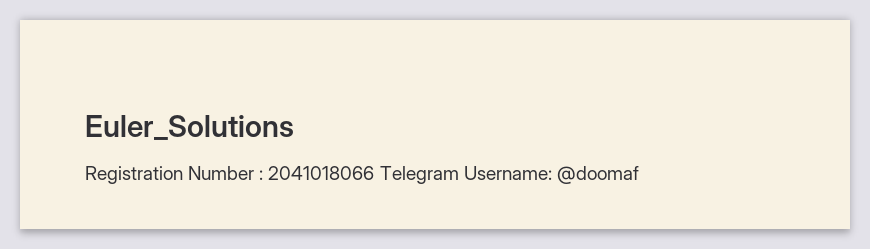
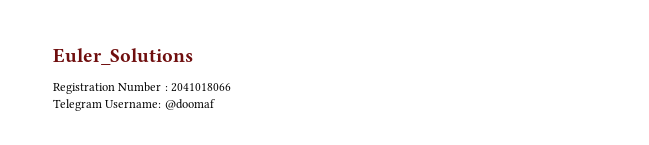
- Registration Number : 2041018066 Telegram Username: @doomaf
+ Registration Number : 2041018066
+ Telegram Username: @doomaf

